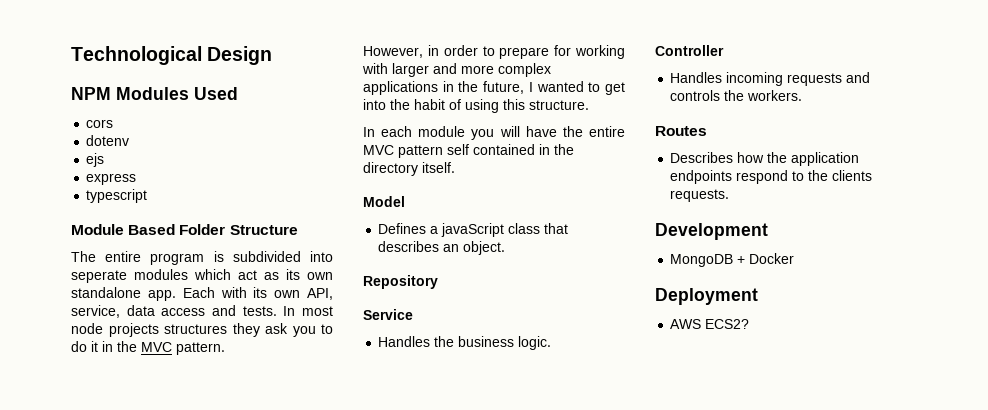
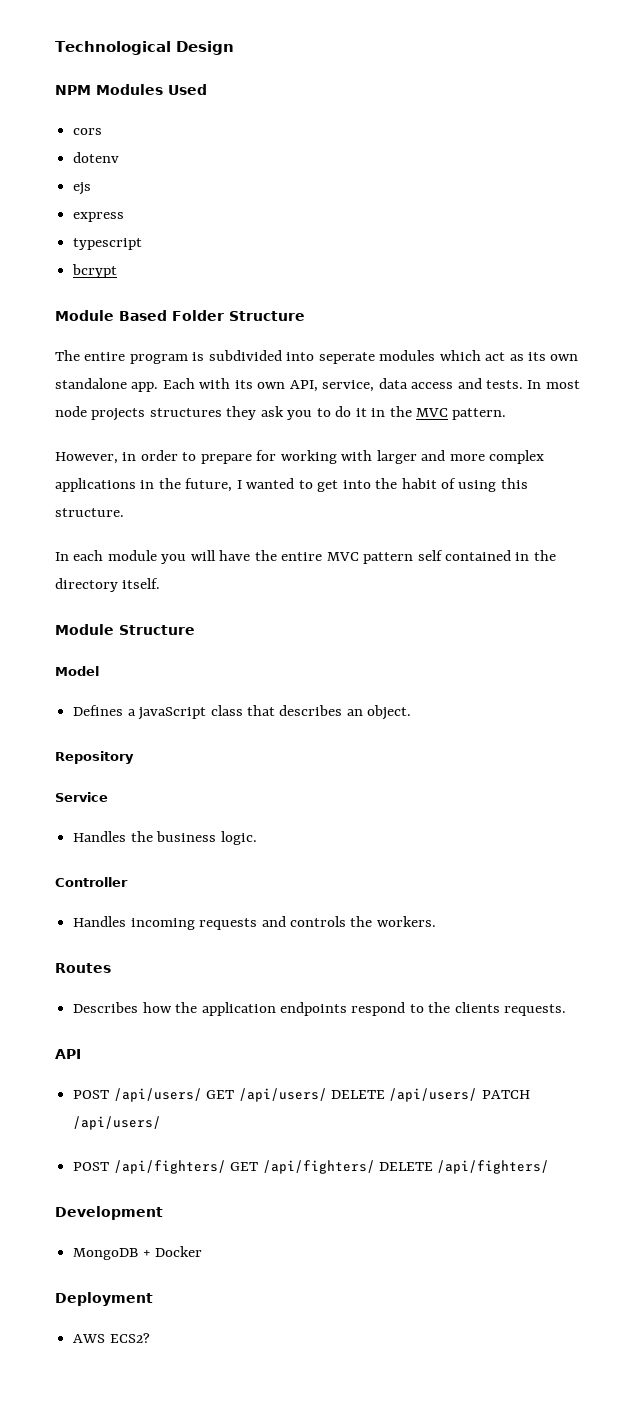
+ bcrypt
+ Module Structure
+ API
+ POST /api/users/ GET /api/users/ DELETE /api/users/ PATCH /api/users/
+ POST /api/fighters/ GET /api/fighters/ DELETE /api/fighters/

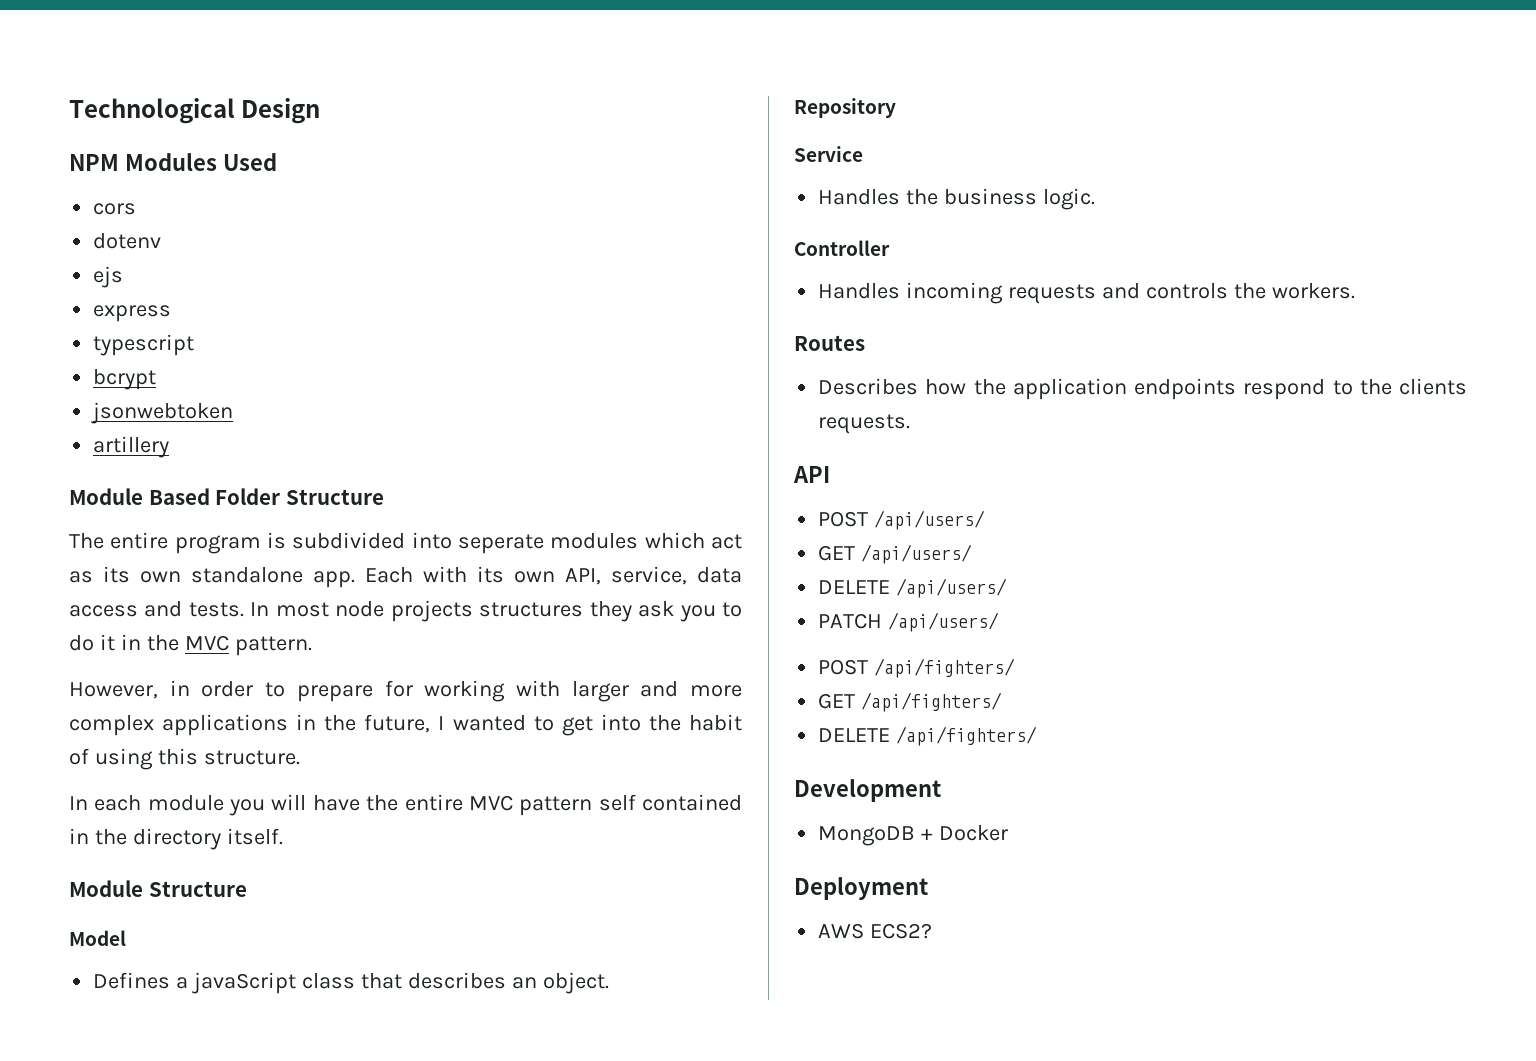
+ jsonwebtoken
+ artillery
- POST /api/users/ GET /api/users/ DELETE /api/users/ PATCH /api/users/
+ POST /api/users/
+ GET /api/users/
+ DELETE /api/users/
+ PATCH /api/users/
- POST /api/fighters/ GET /api/fighters/ DELETE /api/fighters/
+ POST /api/fighters/
+ GET /api/fighters/
+ DELETE /api/fighters/

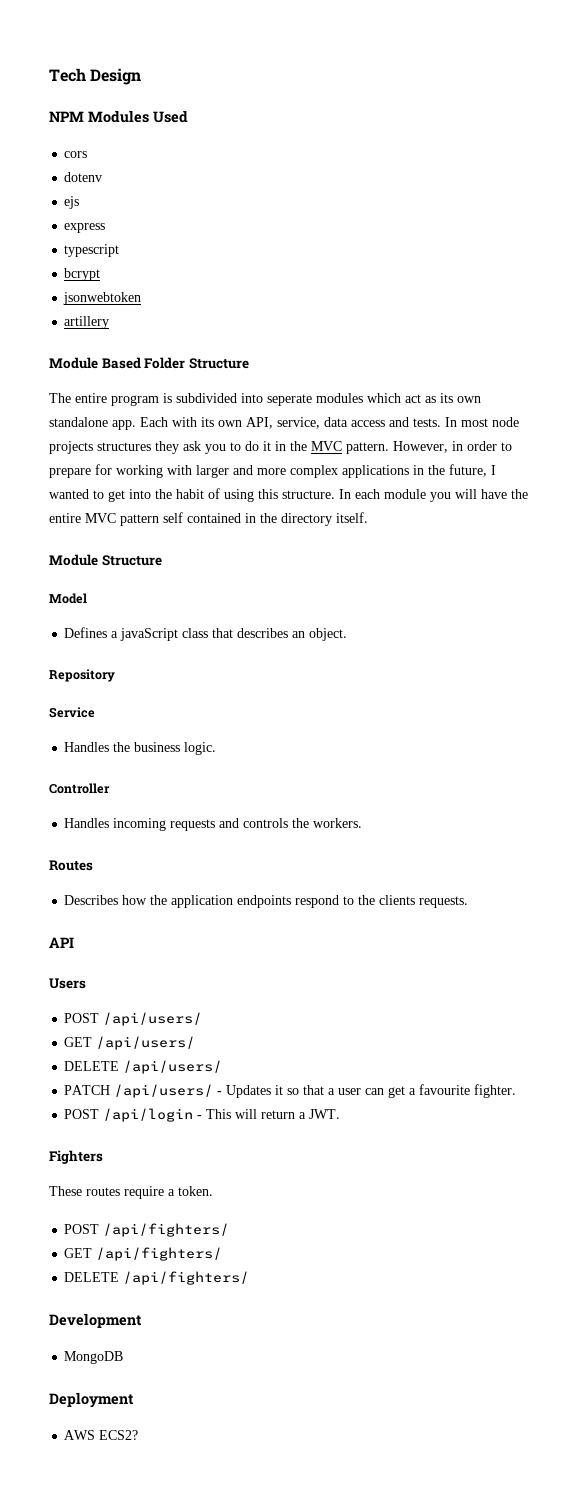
- Technological Design
+ Tech Design
- In most node projects structures they ask you to do it in the MVC pattern.
- However, in order to prepare for working with larger and more complex applications in the future, I wanted to get into the habit of using this structure.
- In each module you will have the entire MVC pattern self contained in the directory itself.
+ In most node projects structures they ask you to do it in the MVC pattern. However, in order to prepare for working with larger and more complex applications in the future, I wanted to get into the habit of using this structure. In each module you will have the entire MVC pattern self contained in the directory itself.
+ Users
- PATCH /api/users/
+ PATCH /api/users/ - Updates it so that a user can get a favourite fighter.
+ POST /api/login - This will return a JWT.
+ Fighters
+ These routes require a token.
- MongoDB + Docker
+ MongoDB

